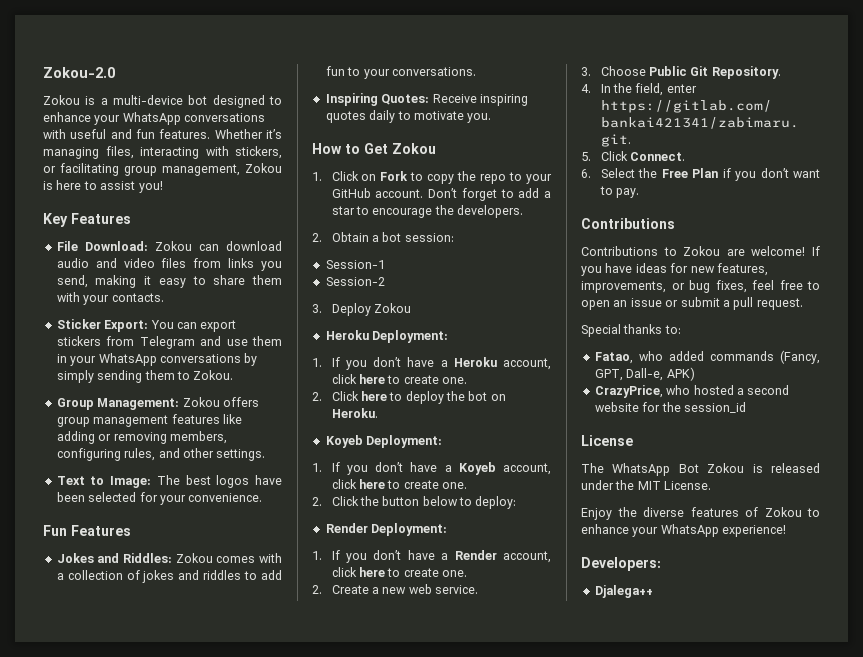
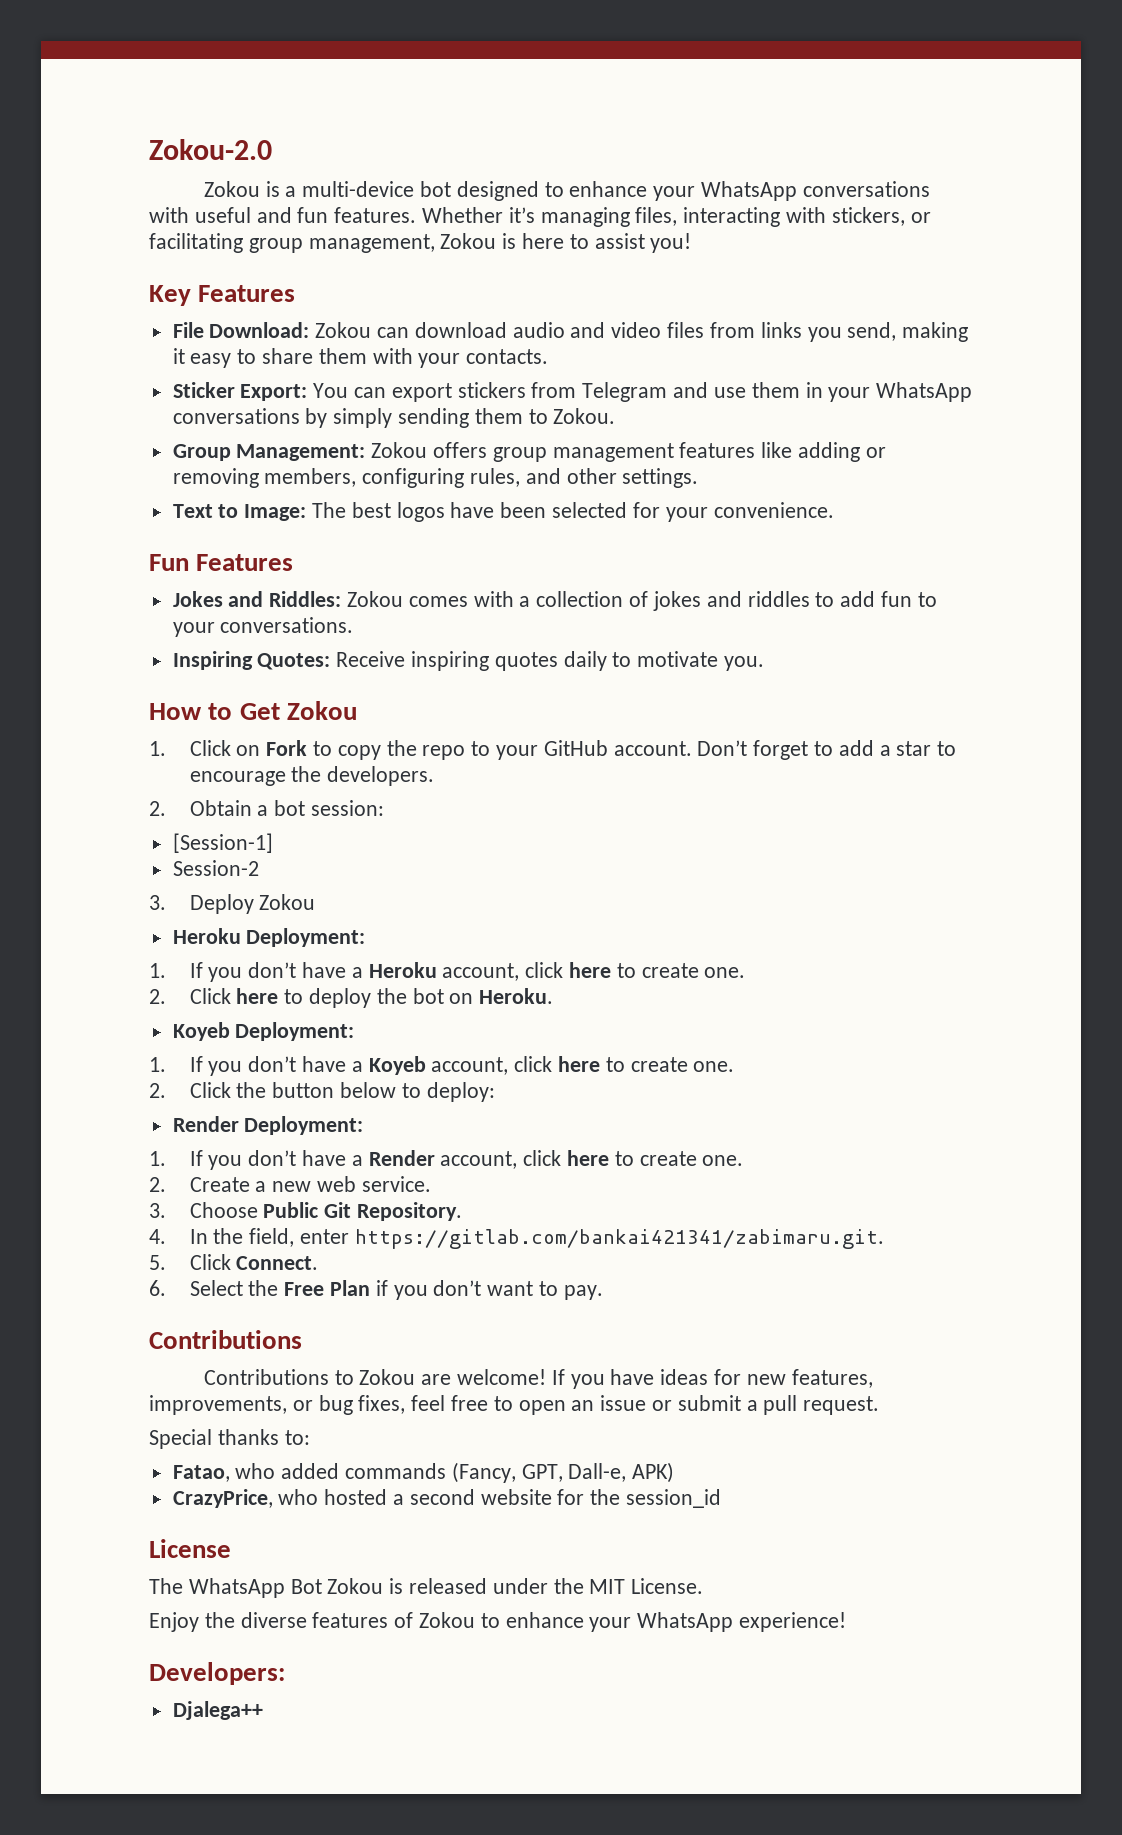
- Session-1
+ [Session-1]

